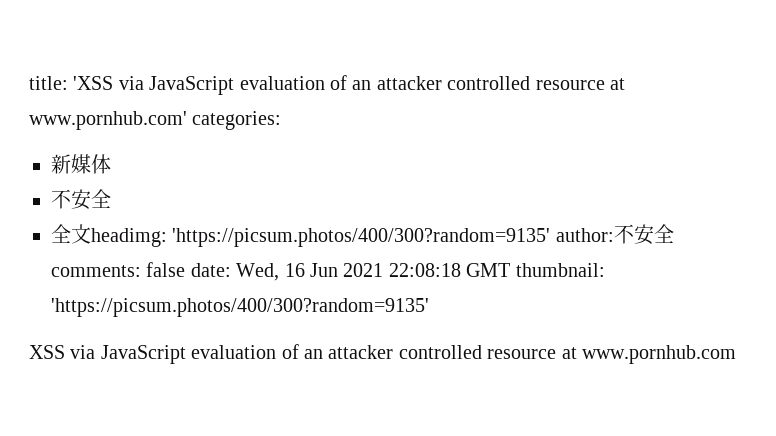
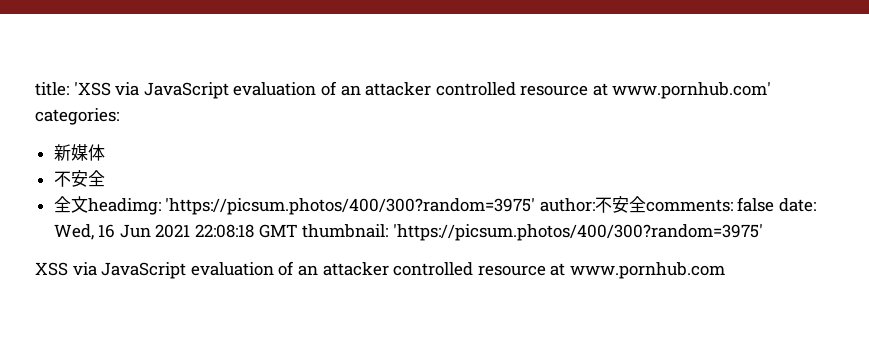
- 全文headimg: 'https://picsum.photos/400/300?random=9135' author:不安全comments: false date: Wed, 16 Jun 2021 22:08:18 GMT thumbnail: 'https://picsum.photos/400/300?random=9135'
+ 全文headimg: 'https://picsum.photos/400/300?random=3975' author:不安全comments: false date: Wed, 16 Jun 2021 22:08:18 GMT thumbnail: 'https://picsum.photos/400/300?random=3975'

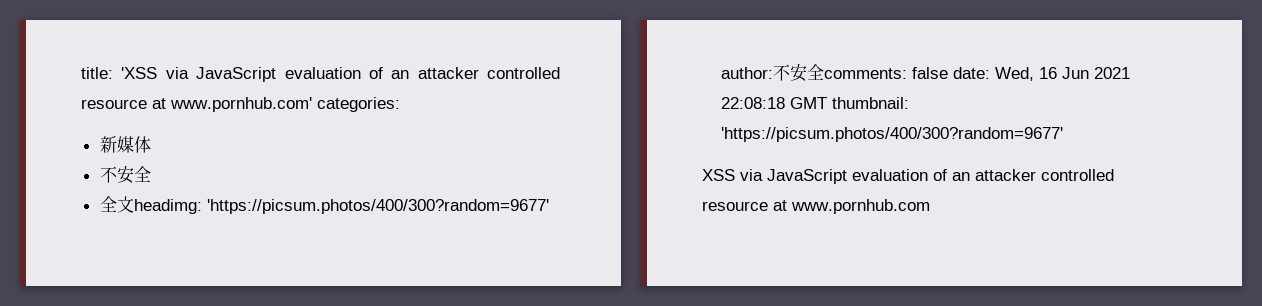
- 全文headimg: 'https://picsum.photos/400/300?random=3975' author:不安全comments: false date: Wed, 16 Jun 2021 22:08:18 GMT thumbnail: 'https://picsum.photos/400/300?random=3975'
+ 全文headimg: 'https://picsum.photos/400/300?random=9677' author:不安全comments: false date: Wed, 16 Jun 2021 22:08:18 GMT thumbnail: 'https://picsum.photos/400/300?random=9677'

